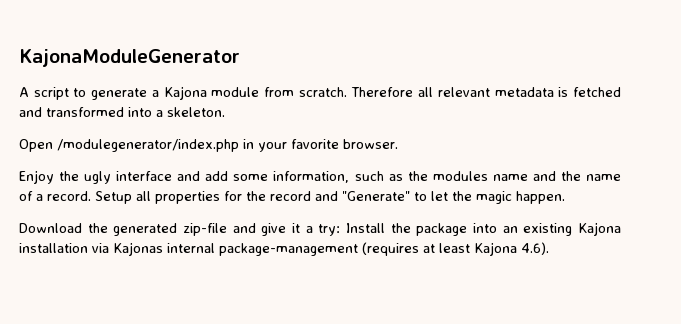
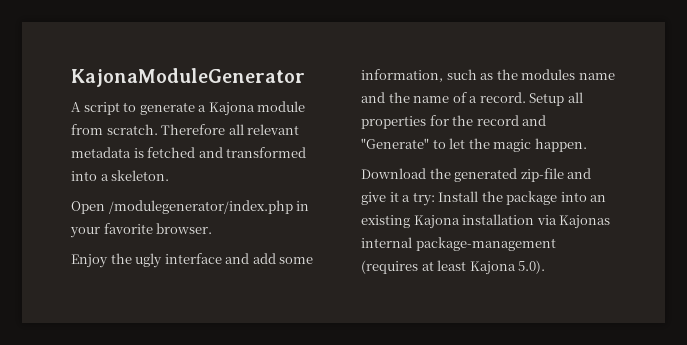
- Download the generated zip-file and give it a try: Install the package into an existing Kajona installation via Kajonas internal package-management (requires at least Kajona 4.6).
+ Download the generated zip-file and give it a try: Install the package into an existing Kajona installation via Kajonas internal package-management (requires at least Kajona 5.0).

